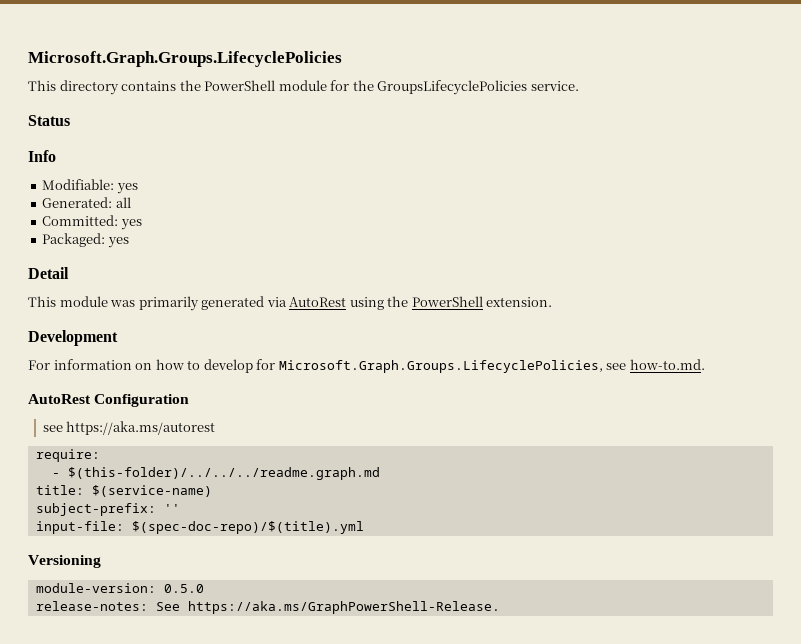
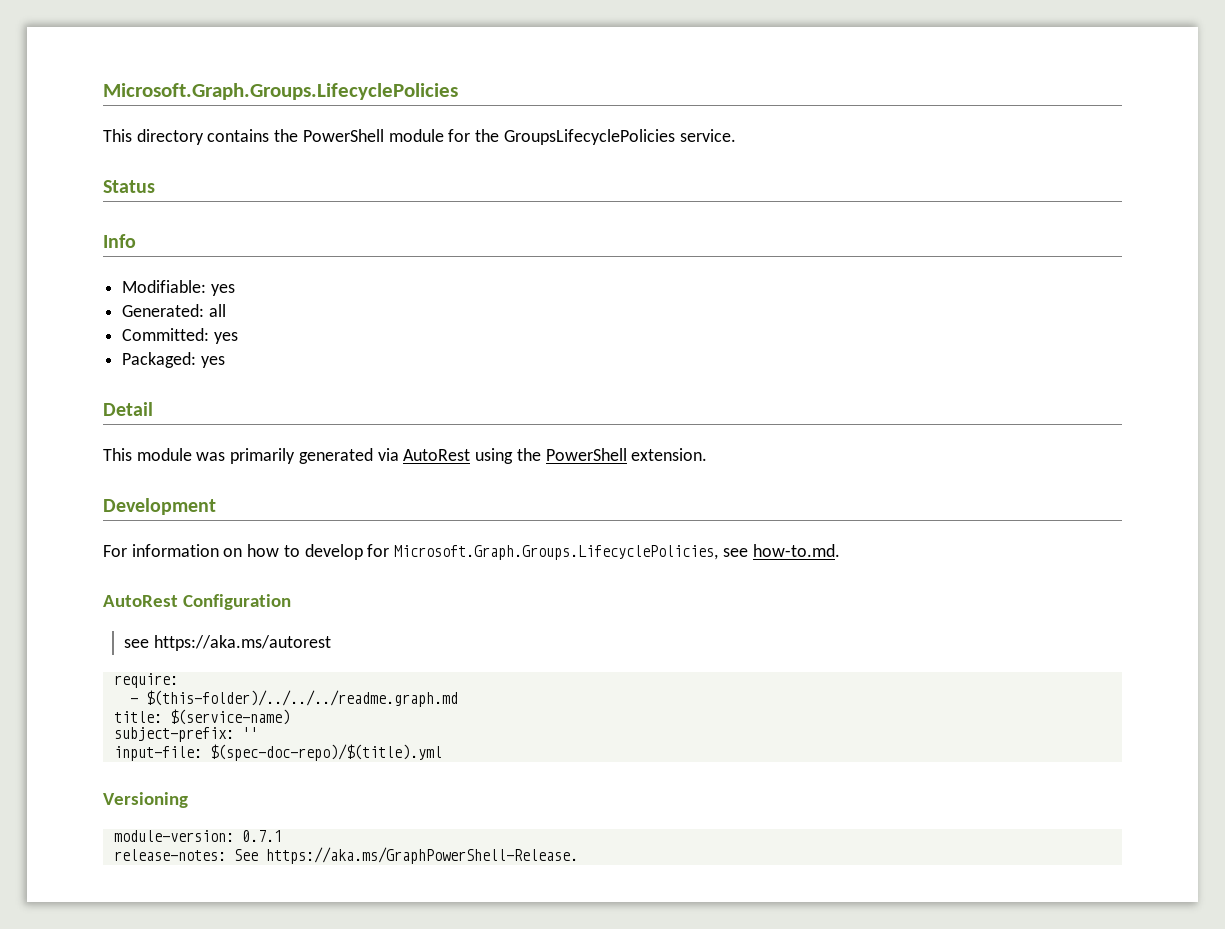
- module-version: 0.5.0
+ module-version: 0.7.1

